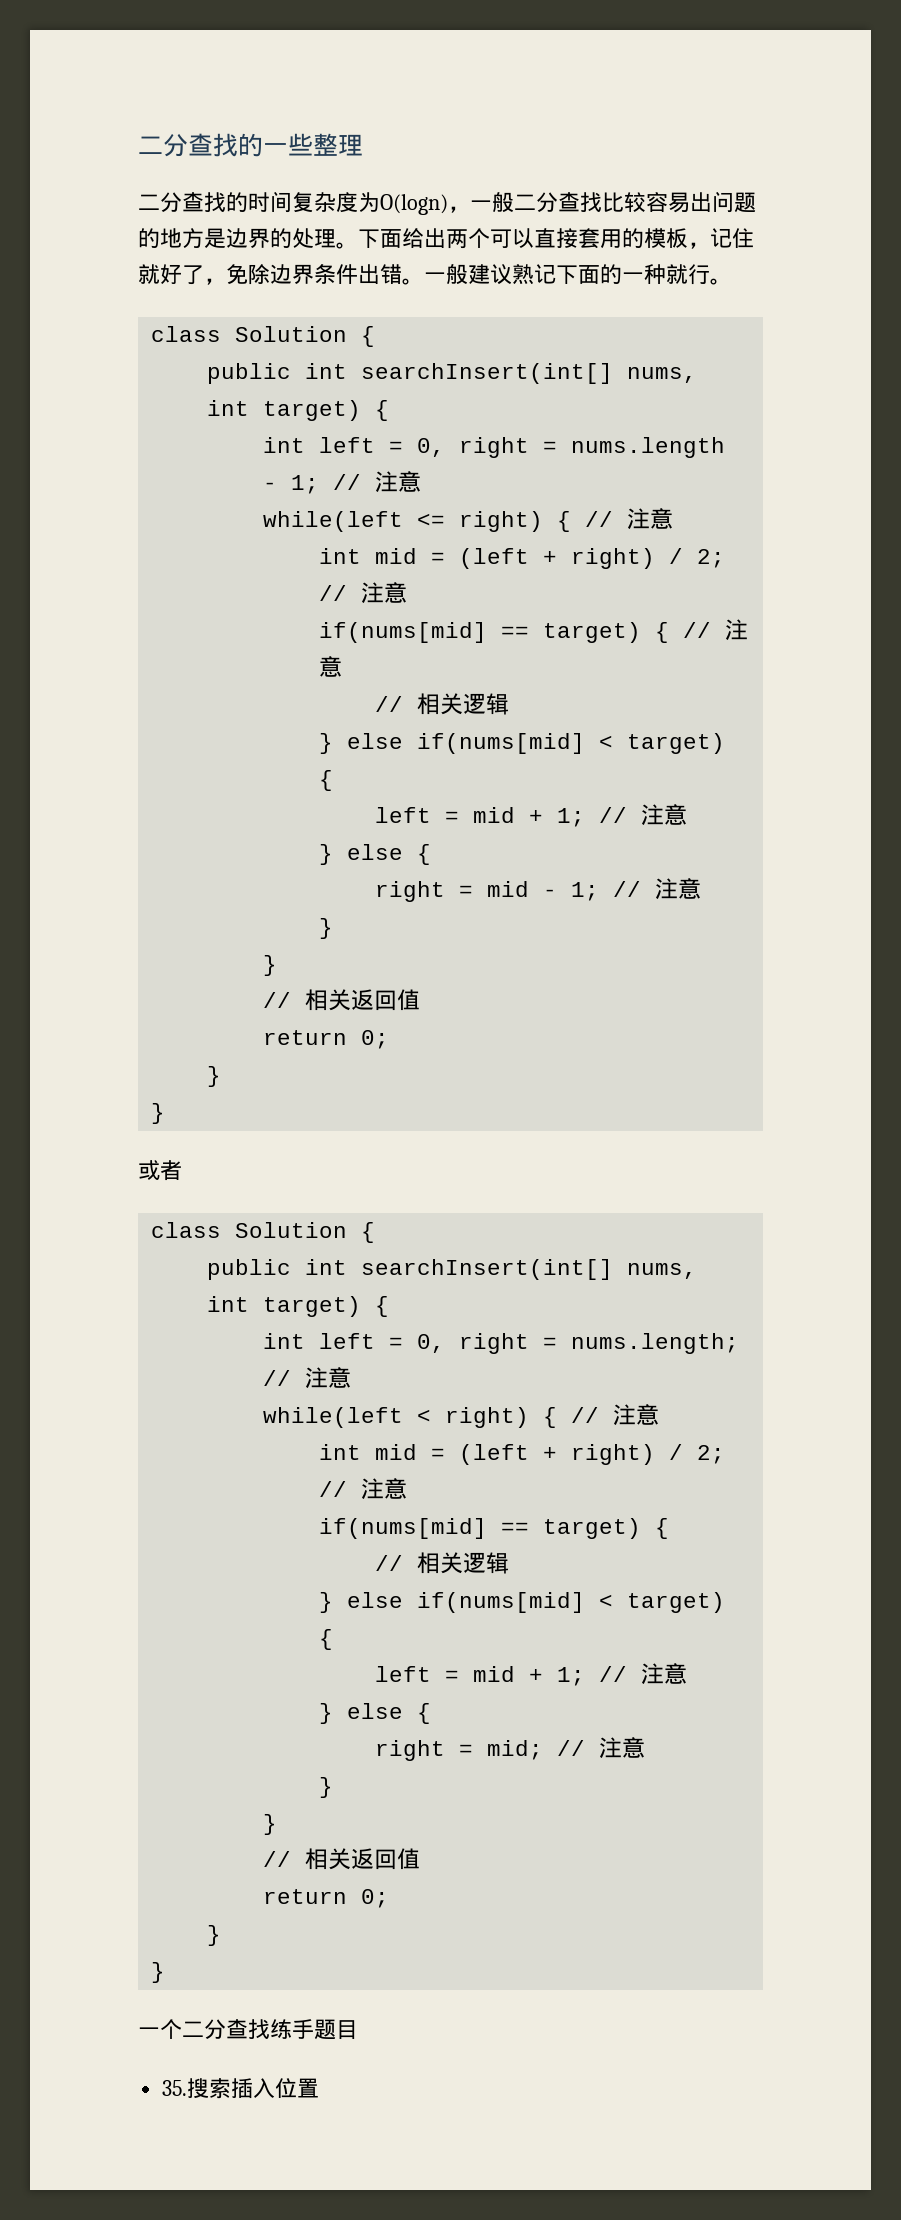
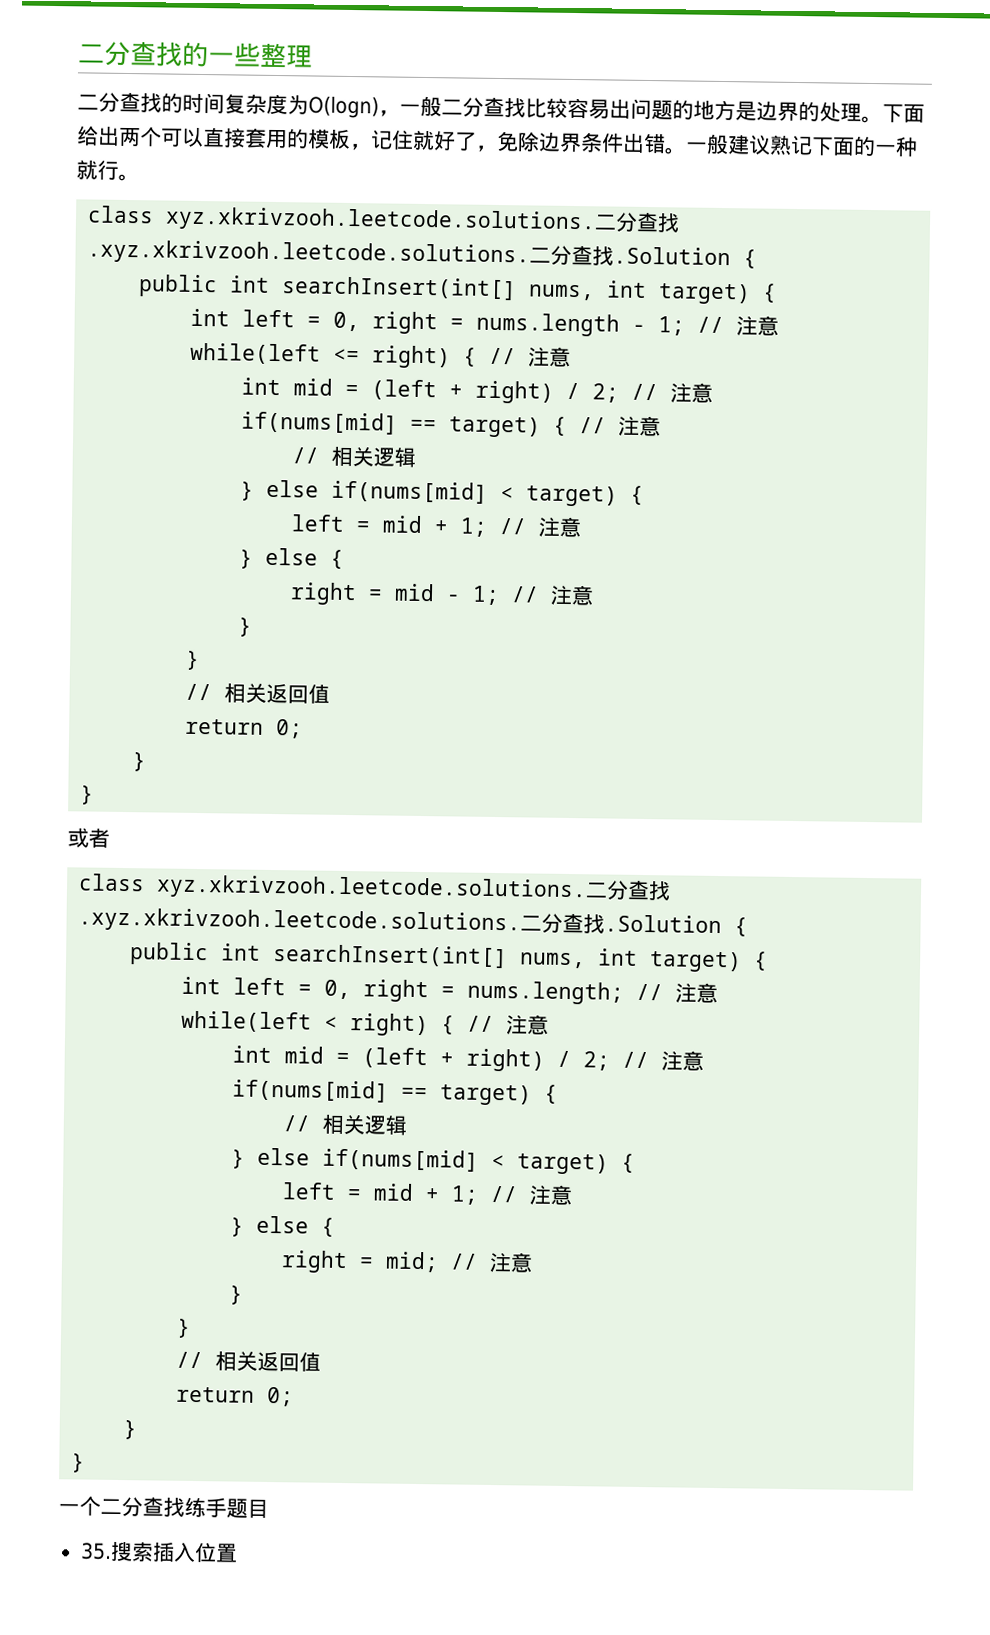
  一般建议熟记下面的一种就行。
- class Solution {
+ class xyz.xkrivzooh.leetcode.solutions.二分查找.xyz.xkrivzooh.leetcode.solutions.二分查找.Solution {
  或者
- class Solution {
+ class xyz.xkrivzooh.leetcode.solutions.二分查找.xyz.xkrivzooh.leetcode.solutions.二分查找.Solution {

